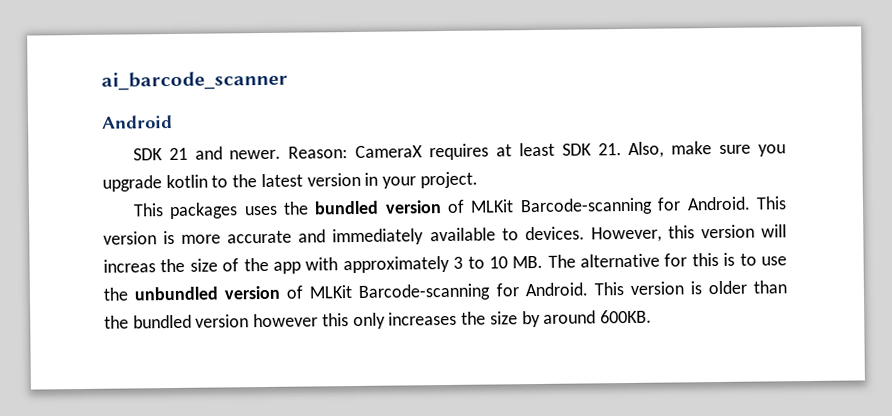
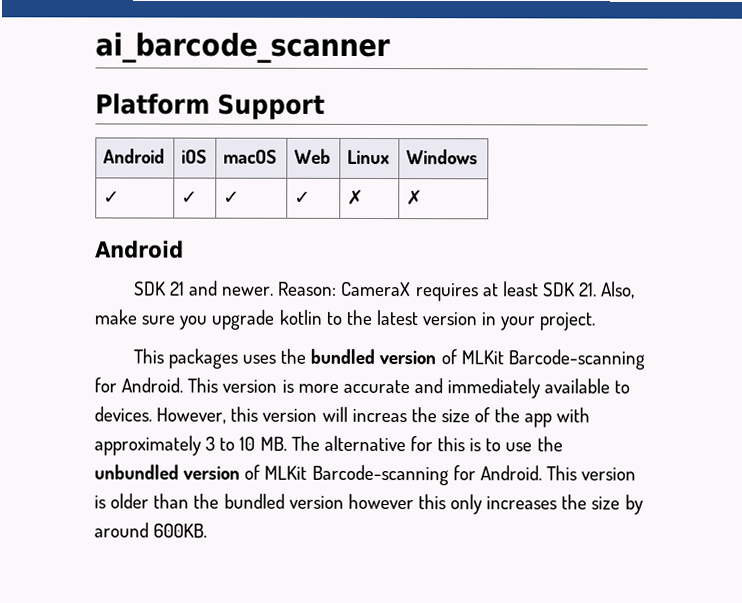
+ Platform Support
+ Android | iOS | macOS | Web | Linux | Windows
+ ✓ | ✓ | ✓ | ✓ | ✗ | ✗

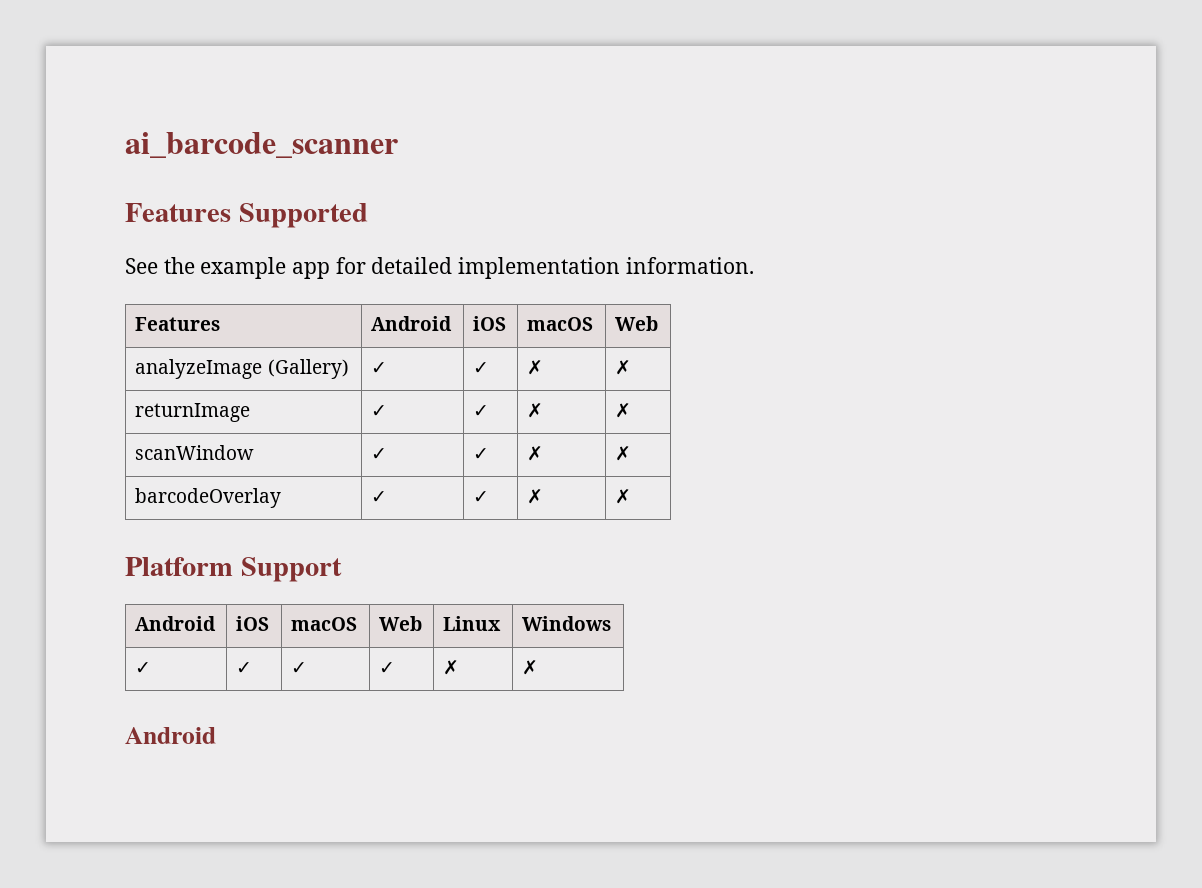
+ Features Supported
+ See the example app for detailed implementation information.
+ Features | Android | iOS | macOS | Web
+ analyzeImage (Gallery) | ✓ | ✓ | ✗ | ✗
+ returnImage | ✓ | ✓ | ✗ | ✗
+ scanWindow | ✓ | ✓ | ✗ | ✗
+ barcodeOverlay | ✓ | ✓ | ✗ | ✗
- SDK 21 and newer. Reason: CameraX requires at least SDK 21. Also, make sure you upgrade kotlin to the latest version in your project.
- This packages uses the bundled version of MLKit Barcode-scanning for Android. This version is more accurate and immediately available to devices. However, this version will increas the size of the app with approximately 3 to 10 MB. The alternative for this is to use the unbundled version of MLKit Barcode-scanning for Android. This version is older than the bundled version however this only increases the size by around 600KB.

